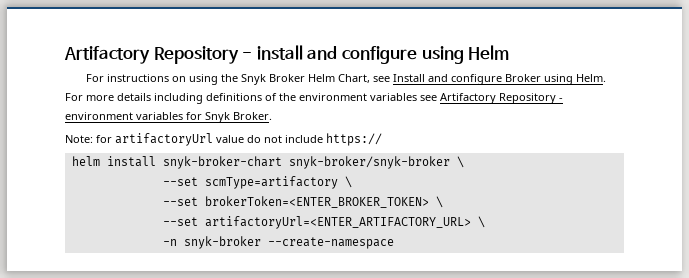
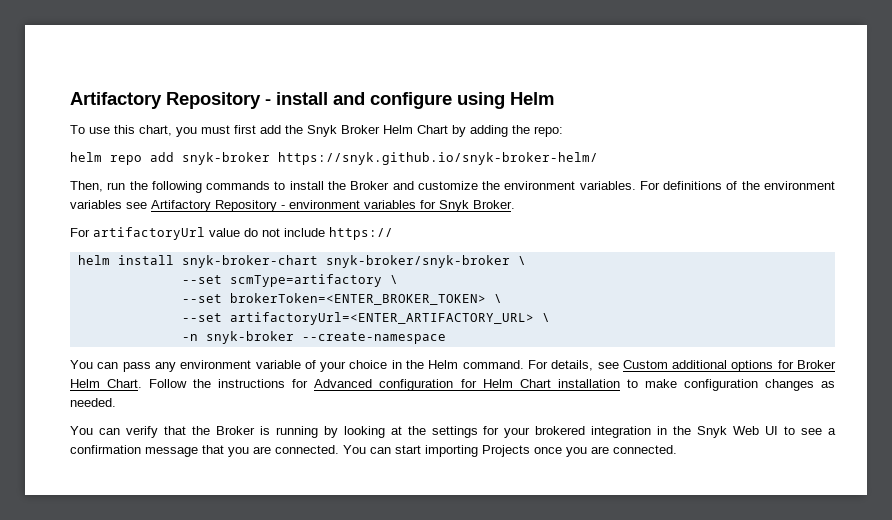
- For instructions on using the Snyk Broker Helm Chart, see Install and configure Broker using Helm. For more details including definitions of the environment variables see Artifactory Repository - environment variables for Snyk Broker.
+ To use this chart, you must first add the Snyk Broker Helm Chart by adding the repo:
+ helm repo add snyk-broker https://snyk.github.io/snyk-broker-helm/
+ Then, run the following commands to install the Broker and customize the environment variables. For definitions of the environment variables see Artifactory Repository - environment variables for Snyk Broker.
- Note: for artifactoryUrl value do not include https://
+ For artifactoryUrl value do not include https://
+ You can pass any environment variable of your choice in the Helm command. For details, see Custom additional options for Broker Helm Chart. Follow the instructions for Advanced configuration for Helm Chart installation to make configuration changes as needed.
+ You can verify that the Broker is running by looking at the settings for your brokered integration in the Snyk Web UI to see a confirmation message that you are connected. You can start importing Projects once you are connected.

